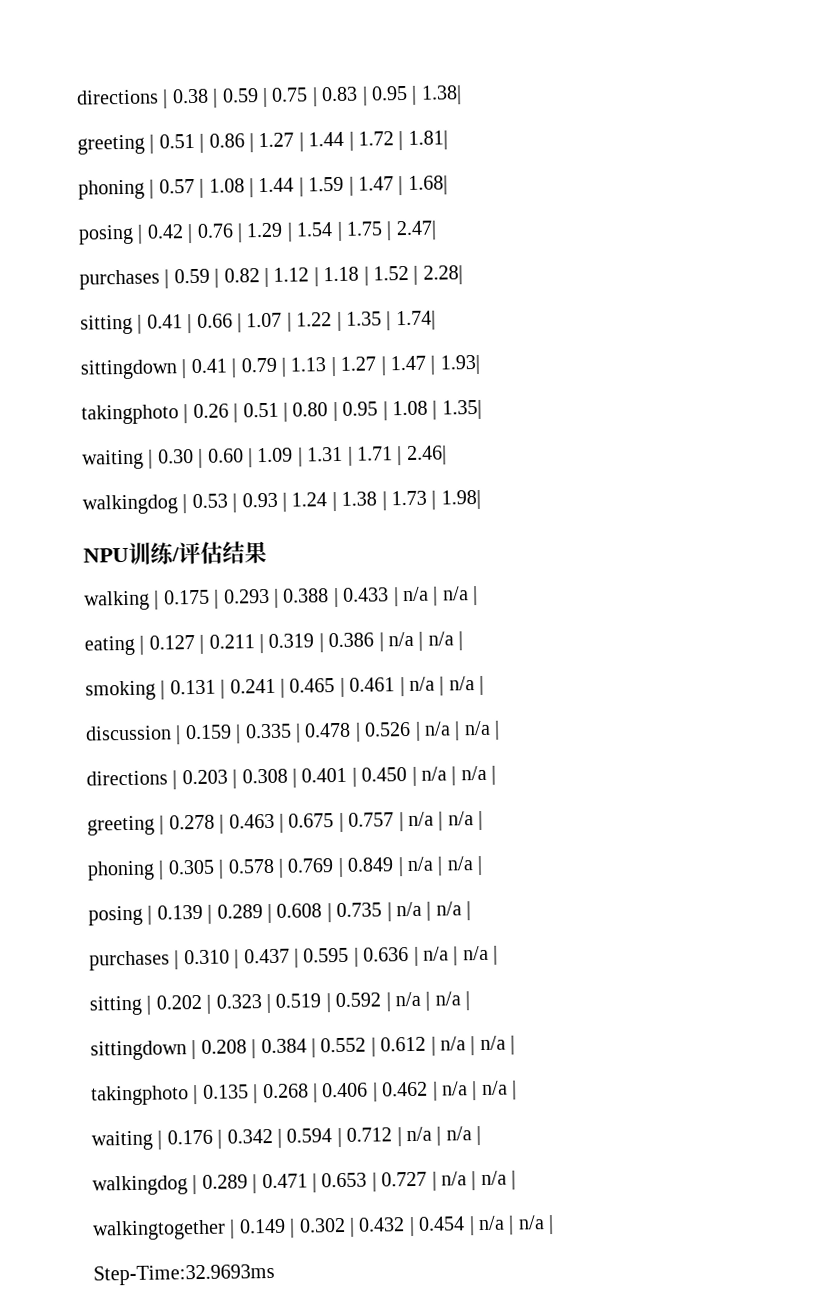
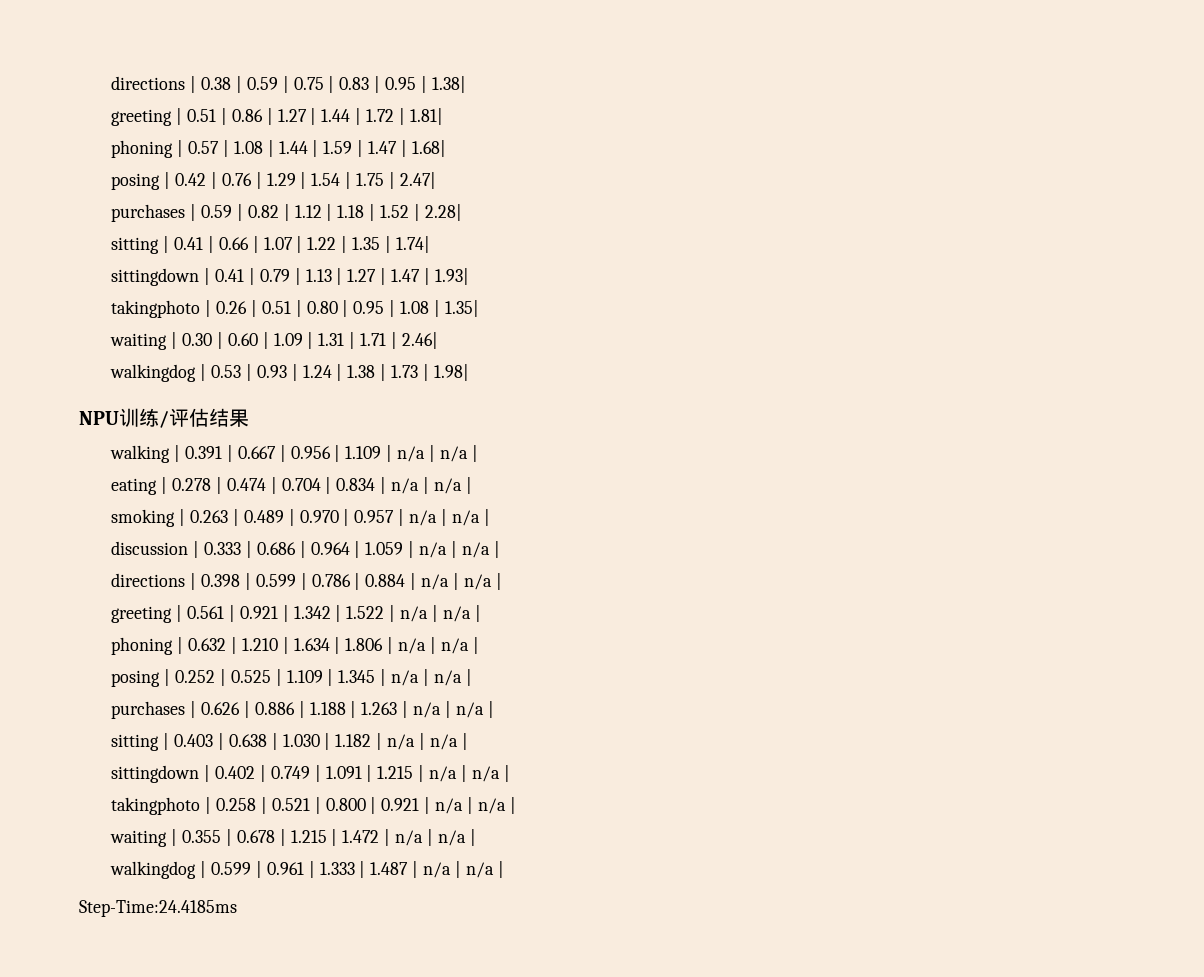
- walking | 0.175 | 0.293 | 0.388 | 0.433 | n/a | n/a |
+ walking | 0.391 | 0.667 | 0.956 | 1.109 | n/a | n/a |
- eating | 0.127 | 0.211 | 0.319 | 0.386 | n/a | n/a |
+ eating | 0.278 | 0.474 | 0.704 | 0.834 | n/a | n/a |
- smoking | 0.131 | 0.241 | 0.465 | 0.461 | n/a | n/a |
+ smoking | 0.263 | 0.489 | 0.970 | 0.957 | n/a | n/a |
- discussion | 0.159 | 0.335 | 0.478 | 0.526 | n/a | n/a |
+ discussion | 0.333 | 0.686 | 0.964 | 1.059 | n/a | n/a |
- directions | 0.203 | 0.308 | 0.401 | 0.450 | n/a | n/a |
+ directions | 0.398 | 0.599 | 0.786 | 0.884 | n/a | n/a |
- greeting | 0.278 | 0.463 | 0.675 | 0.757 | n/a | n/a |
+ greeting | 0.561 | 0.921 | 1.342 | 1.522 | n/a | n/a |
- phoning | 0.305 | 0.578 | 0.769 | 0.849 | n/a | n/a |
+ phoning | 0.632 | 1.210 | 1.634 | 1.806 | n/a | n/a |
- posing | 0.139 | 0.289 | 0.608 | 0.735 | n/a | n/a |
+ posing | 0.252 | 0.525 | 1.109 | 1.345 | n/a | n/a |
- purchases | 0.310 | 0.437 | 0.595 | 0.636 | n/a | n/a |
+ purchases | 0.626 | 0.886 | 1.188 | 1.263 | n/a | n/a |
- sitting | 0.202 | 0.323 | 0.519 | 0.592 | n/a | n/a |
+ sitting | 0.403 | 0.638 | 1.030 | 1.182 | n/a | n/a |
- sittingdown | 0.208 | 0.384 | 0.552 | 0.612 | n/a | n/a |
+ sittingdown | 0.402 | 0.749 | 1.091 | 1.215 | n/a | n/a |
- takingphoto | 0.135 | 0.268 | 0.406 | 0.462 | n/a | n/a |
+ takingphoto | 0.258 | 0.521 | 0.800 | 0.921 | n/a | n/a |
- waiting | 0.176 | 0.342 | 0.594 | 0.712 | n/a | n/a |
+ waiting | 0.355 | 0.678 | 1.215 | 1.472 | n/a | n/a |
- walkingdog | 0.289 | 0.471 | 0.653 | 0.727 | n/a | n/a |
- walkingtogether | 0.149 | 0.302 | 0.432 | 0.454 | n/a | n/a |
- Step-Time:32.9693ms
+ walkingdog | 0.599 | 0.961 | 1.333 | 1.487 | n/a | n/a |
+ Step-Time:24.4185ms

